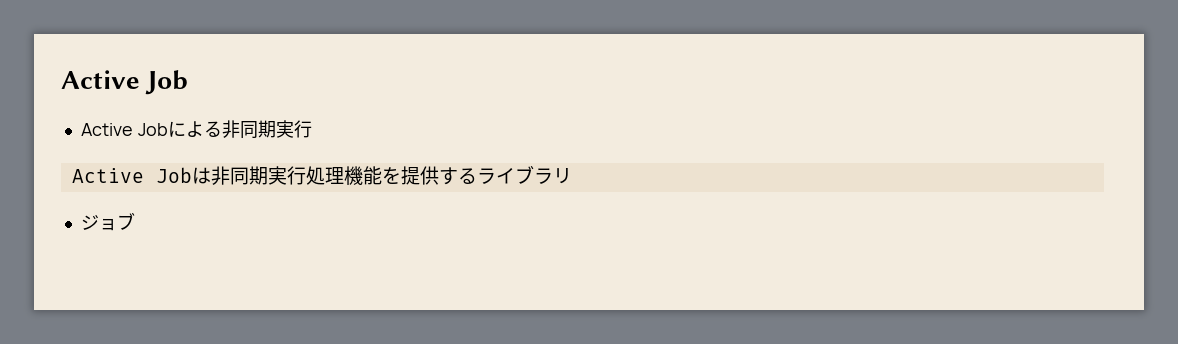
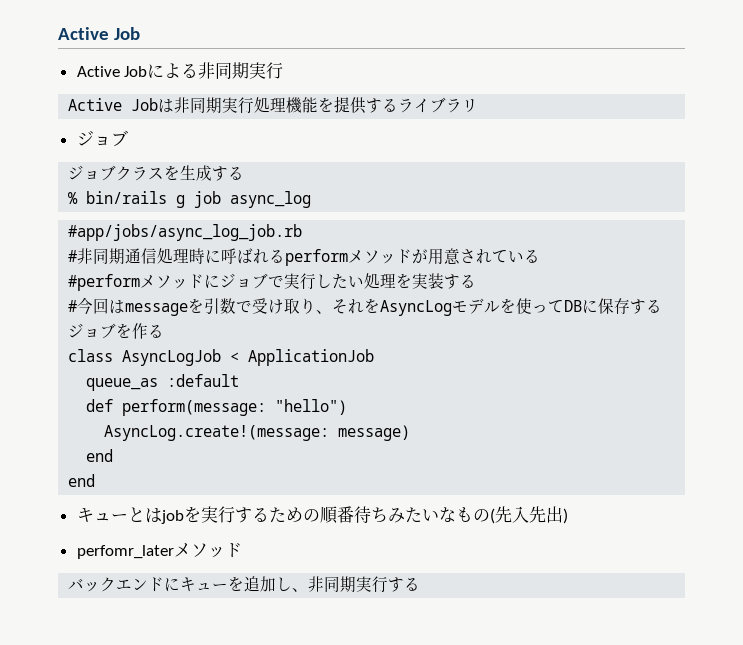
+ ジョブクラスを生成する
+ % bin/rails g job async_log
+ #app/jobs/async_log_job.rb
+ #非同期通信処理時に呼ばれるperformメソッドが用意されている
+ #performメソッドにジョブで実行したい処理を実装する
+ #今回はmessageを引数で受け取り、それをAsyncLogモデルを使ってDBに保存するジョブを作る
+ class AsyncLogJob < ApplicationJob
+ queue_as :default
+ def perform(message: "hello")
+ AsyncLog.create!(message: message)
+ end
+ end
+ キューとはjobを実行するための順番待ちみたいなもの(先入先出)
+ perfomr_laterメソッド
+ バックエンドにキューを追加し、非同期実行する

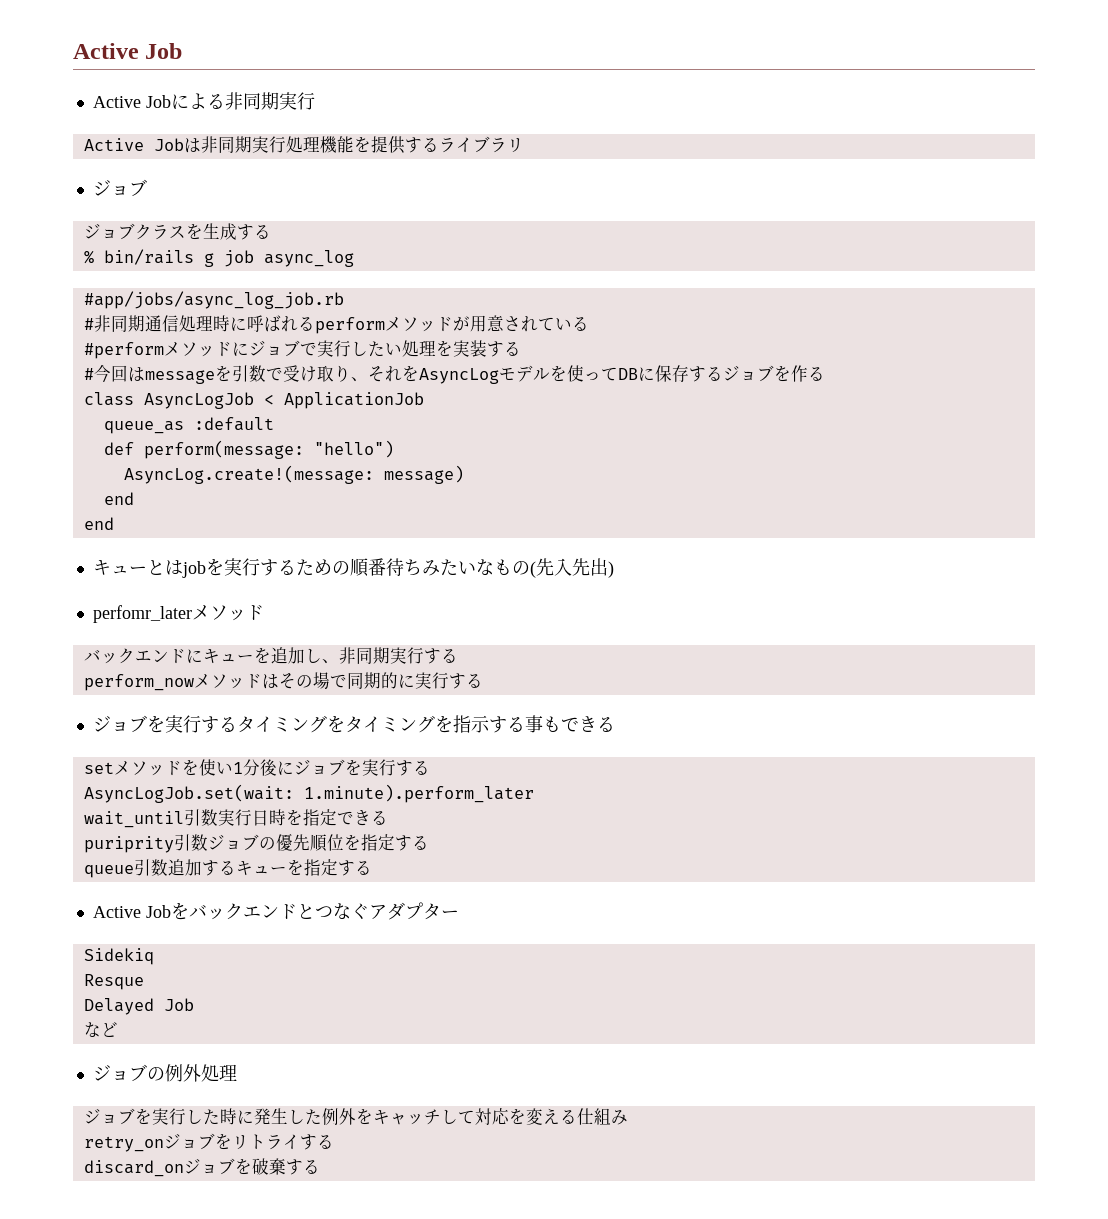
+ perform_nowメソッドはその場で同期的に実行する
+ ジョブを実行するタイミングをタイミングを指示する事もできる
+ setメソッドを使い1分後にジョブを実行する
+ AsyncLogJob.set(wait: 1.minute).perform_later
+ wait_until引数実行日時を指定できる
+ puriprity引数ジョブの優先順位を指定する
+ queue引数追加するキューを指定する
+ Active Jobをバックエンドとつなぐアダプター
+ Sidekiq
+ Resque
+ Delayed Job
+ など
+ ジョブの例外処理
+ ジョブを実行した時に発生した例外をキャッチして対応を変える仕組み
+ retry_onジョブをリトライする
+ discard_onジョブを破棄する

